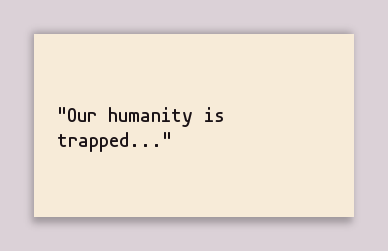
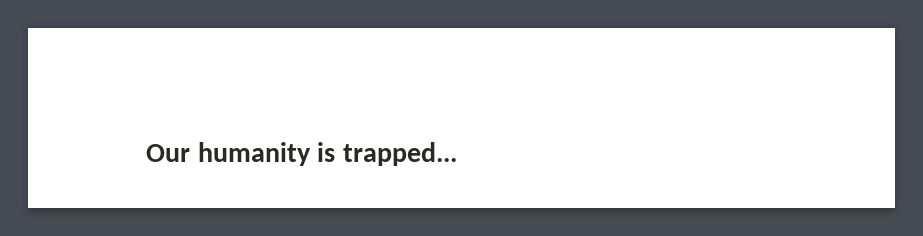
- "Our humanity is trapped..."
+ Our humanity is trapped...

